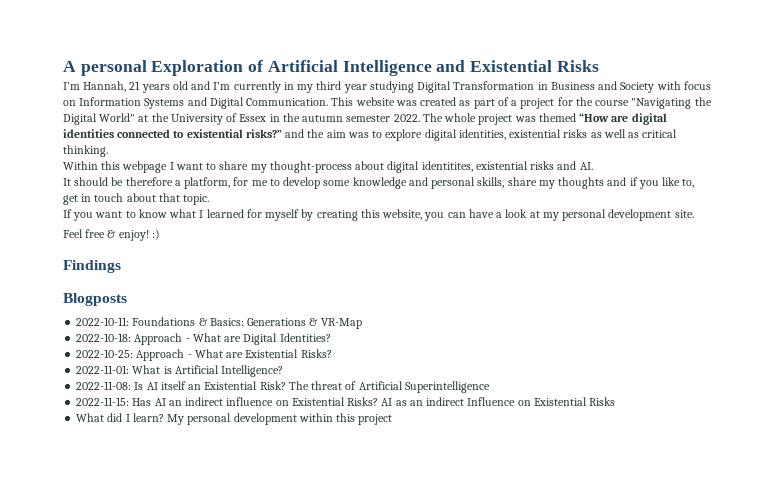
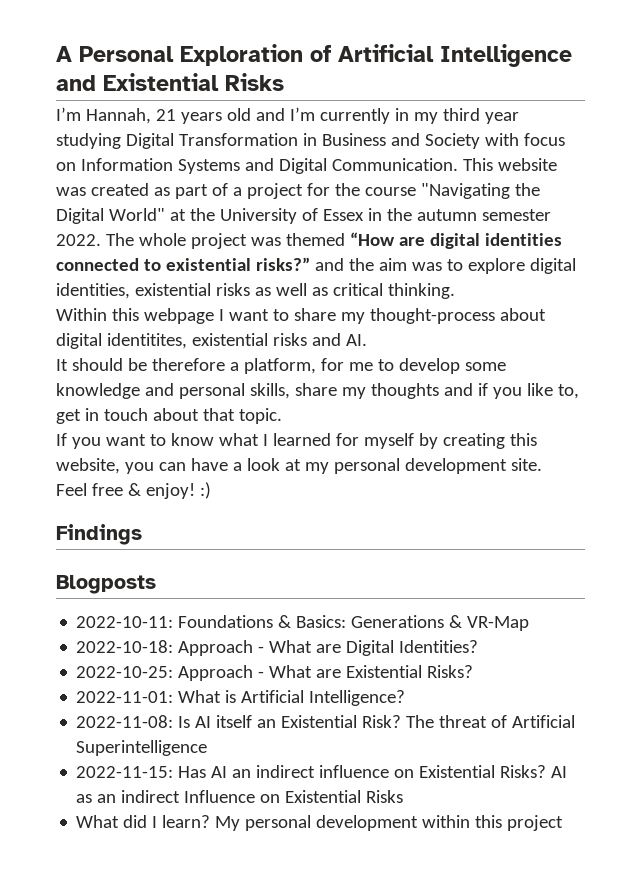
- A personal Exploration of Artificial Intelligence and Existential Risks
+ A Personal Exploration of Artificial Intelligence and Existential Risks

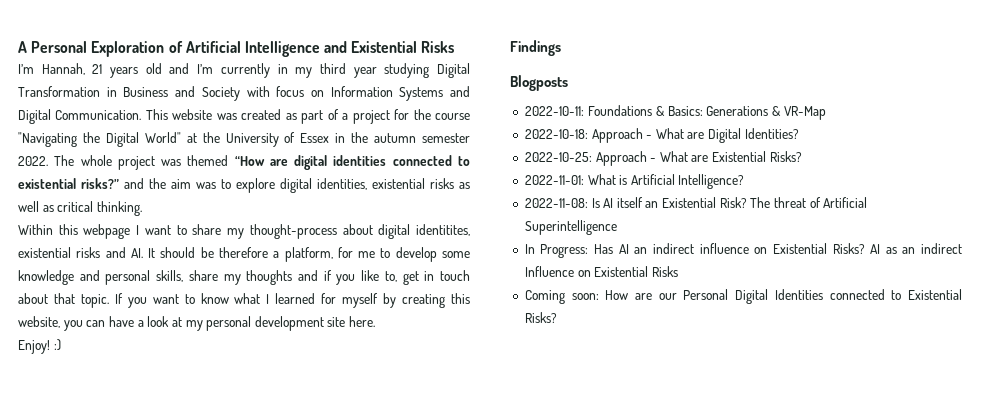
- Within this webpage I want to share my thought-process about digital identitites, existential risks and AI.
- It should be therefore a platform, for me to develop some knowledge and personal skills, share my thoughts and if you like to, get in touch about that topic.
- If you want to know what I learned for myself by creating this website, you can have a look at my personal development site.
- Feel free & enjoy! :)
+ Within this webpage I want to share my thought-process about digital identitites, existential risks and AI. It should be therefore a platform, for me to develop some knowledge and personal skills, share my thoughts and if you like to, get in touch about that topic. If you want to know what I learned for myself by creating this website, you can have a look at my personal development site here.
+ Enjoy! :)
- 2022-11-15: Has AI an indirect influence on Existential Risks?
+ In Progress: Has AI an indirect influence on Existential Risks?
- What did I learn? My personal development within this project
+ Coming soon: How are our Personal Digital Identities connected to Existential Risks?

